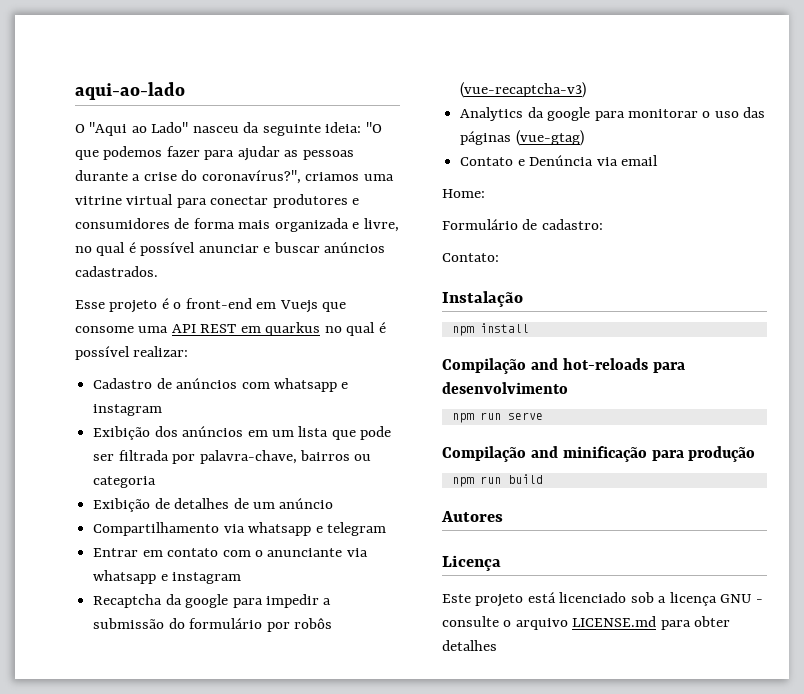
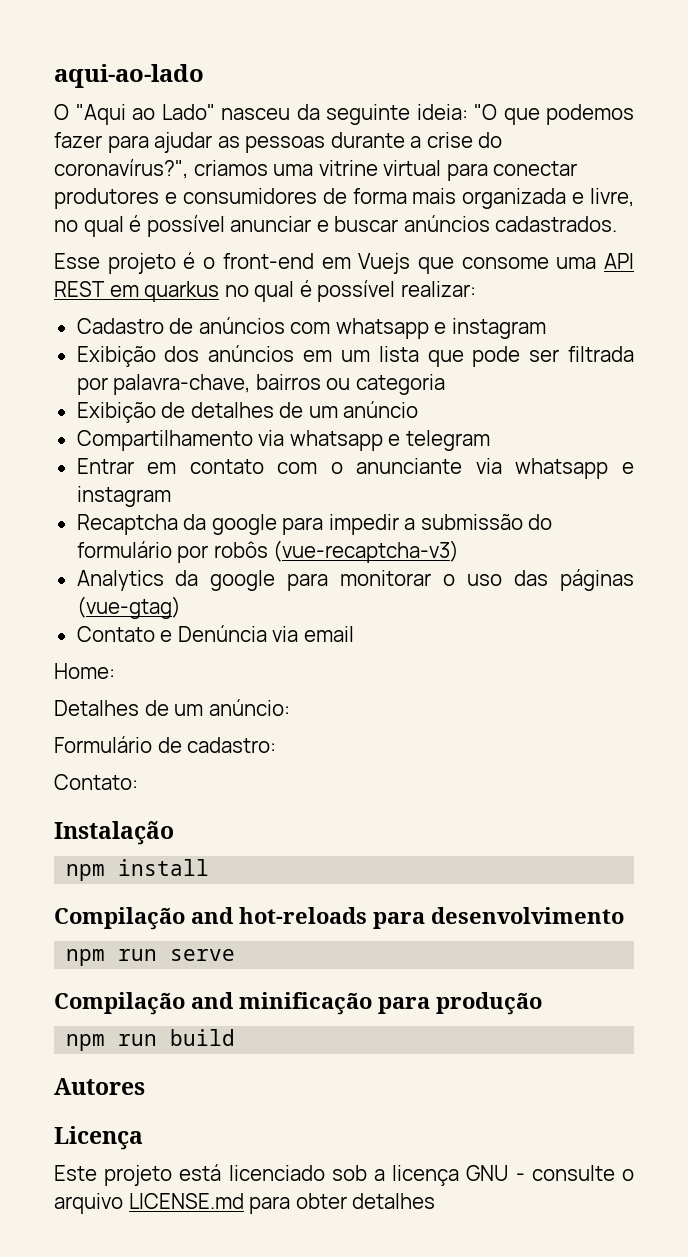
+ Detalhes de um anúncio:

